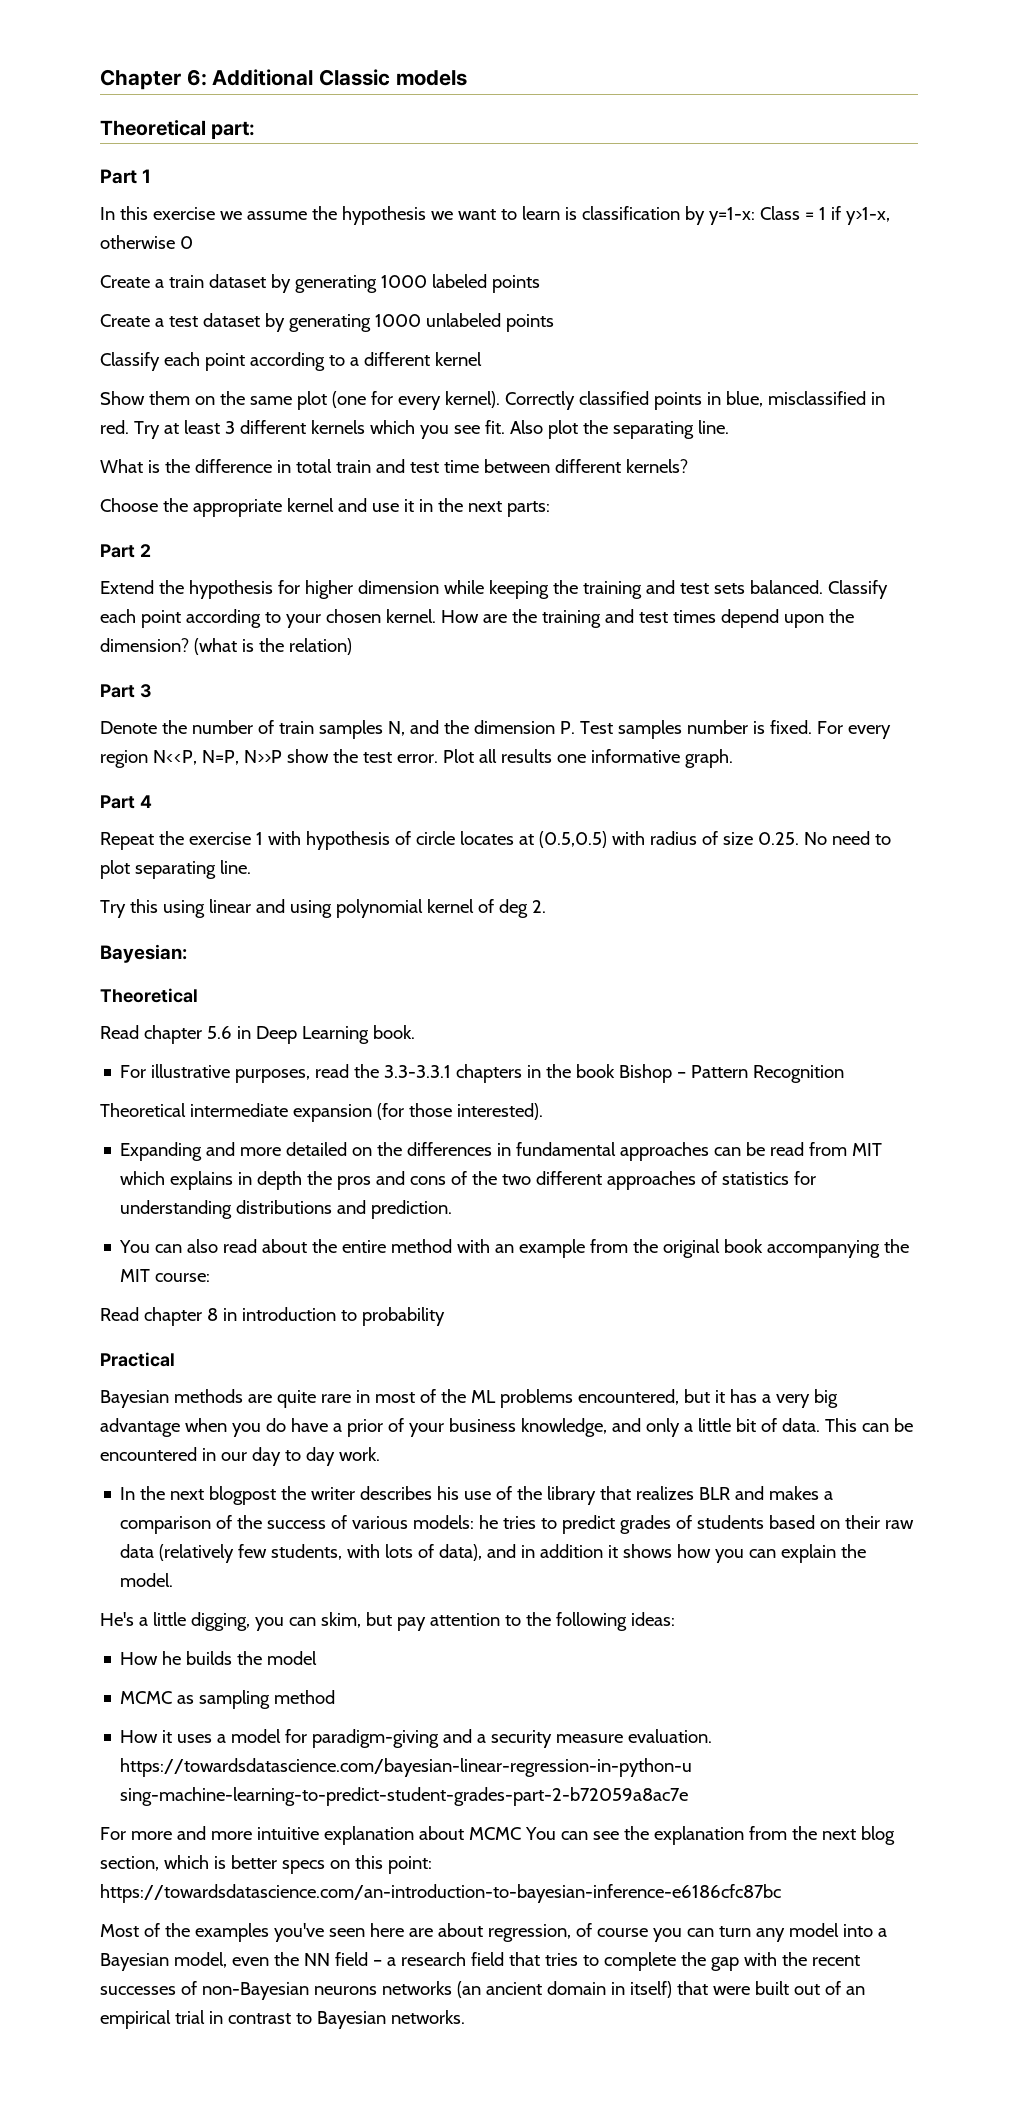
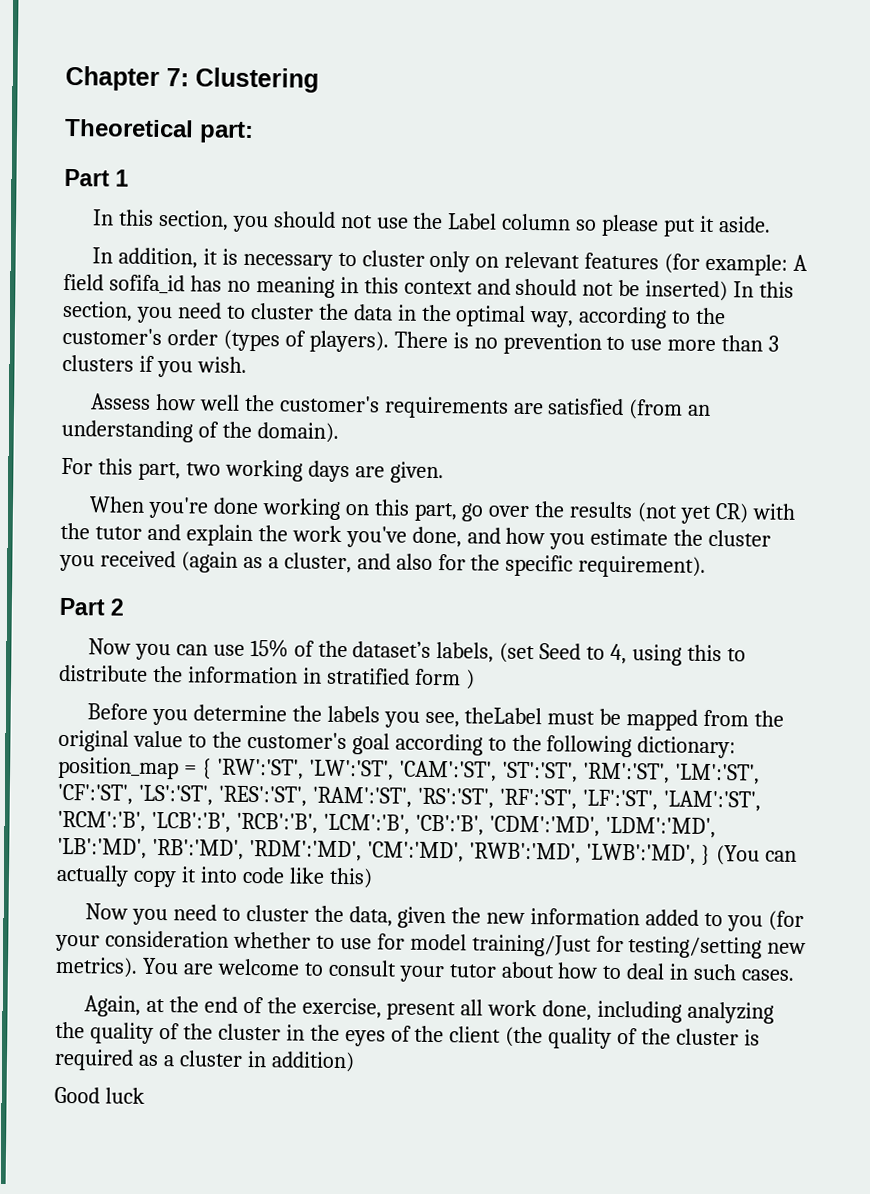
- Chapter 6: Additional Classic models
+ Chapter 7: Clustering
- In this exercise we assume the hypothesis we want to learn is classification by y=1-x: Class = 1 if y>1-x, otherwise 0
- Create a train dataset by generating 1000 labeled points
- Create a test dataset by generating 1000 unlabeled points
- Classify each point according to a different kernel
- Show them on the same plot (one for every kernel). Correctly classified points in blue, misclassified in red. Try at least 3 different kernels which you see fit. Also plot the separating line.
- What is the difference in total train and test time between different kernels?
- Choose the appropriate kernel and use it in the next parts:
+ In this section, you should not use the Label column so please put it aside.
+ In addition, it is necessary to cluster only on relevant features (for example: A field sofifa_id has no meaning in this context and should not be inserted) In this section, you need to cluster the data in the optimal way, according to the customer's order (types of players). There is no prevention to use more than 3 clusters if you wish.
+ Assess how well the customer's requirements are satisfied (from an understanding of the domain).
+ For this part, two working days are given.
+ When you're done working on this part, go over the results (not yet CR) with the tutor and explain the work you've done, and how you estimate the cluster you received (again as a cluster, and also for the specific requirement).
  Part 2
- Extend the hypothesis for higher dimension while keeping the training and test sets balanced. Classify each point according to your chosen kernel. How are the training and test times depend upon the dimension? (what is the relation)
- Part 3
- Denote the number of train samples N, and the dimension P. Test samples number is fixed. For every region N<<P, N=P, N>>P show the test error. Plot all results one informative graph.
- Part 4
- Repeat the exercise 1 with hypothesis of circle locates at (0.5,0.5) with radius of size 0.25. No need to plot separating line.
- Try this using linear and using polynomial kernel of deg 2.
- Bayesian:
- Theoretical
- Read chapter 5.6 in Deep Learning book.
- For illustrative purposes, read the 3.3-3.3.1 chapters in the book Bishop – Pattern Recognition
- Theoretical intermediate expansion (for those interested).
- Expanding and more detailed on the differences in fundamental approaches can be read from MIT which explains in depth the pros and cons of the two different approaches of statistics for understanding distributions and prediction.
- You can also read about the entire method with an example from the original book accompanying the MIT course:
- Read chapter 8 in introduction to probability
- Practical
- Bayesian methods are quite rare in most of the ML problems encountered, but it has a very big advantage when you do have a prior of your business knowledge, and only a little bit of data. This can be encountered in our day to day work.
- In the next blogpost the writer describes his use of the library that realizes BLR and makes a comparison of the success of various models: he tries to predict grades of students based on their raw data (relatively few students, with lots of data), and in addition it shows how you can explain the model.
- He's a little digging, you can skim, but pay attention to the following ideas:
- How he builds the model
- MCMC as sampling method
- How it uses a model for paradigm-giving and a security measure evaluation. https://towardsdatascience.com/bayesian-linear-regression-in-python-u sing-machine-learning-to-predict-student-grades-part-2-b72059a8ac7e
- For more and more intuitive explanation about MCMC You can see the explanation from the next blog section, which is better specs on this point: https://towardsdatascience.com/an-introduction-to-bayesian-inference-e6186cfc87bc
- Most of the examples you've seen here are about regression, of course you can turn any model into a Bayesian model, even the NN field – a research field that tries to complete the gap with the recent successes of non-Bayesian neurons networks (an ancient domain in itself) that were built out of an empirical trial in contrast to Bayesian networks.
+ Now you can use 15% of the dataset’s labels, (set Seed to 4, using this to distribute the information in stratified form )
+ Before you determine the labels you see, theLabel must be mapped from the original value to the customer's goal according to the following dictionary: position_map = { 'RW':'ST', 'LW':'ST', 'CAM':'ST', 'ST':'ST', 'RM':'ST', 'LM':'ST', 'CF':'ST', 'LS':'ST', 'RES':'ST', 'RAM':'ST', 'RS':'ST', 'RF':'ST', 'LF':'ST', 'LAM':'ST', 'RCM':'B', 'LCB':'B', 'RCB':'B', 'LCM':'B', 'CB':'B', 'CDM':'MD', 'LDM':'MD', 'LB':'MD', 'RB':'MD', 'RDM':'MD', 'CM':'MD', 'RWB':'MD', 'LWB':'MD', } (You can actually copy it into code like this)
+ Now you need to cluster the data, given the new information added to you (for your consideration whether to use for model training/Just for testing/setting new metrics). You are welcome to consult your tutor about how to deal in such cases.
+ Again, at the end of the exercise, present all work done, including analyzing the quality of the cluster in the eyes of the client (the quality of the cluster is required as a cluster in addition)
+ Good luck

